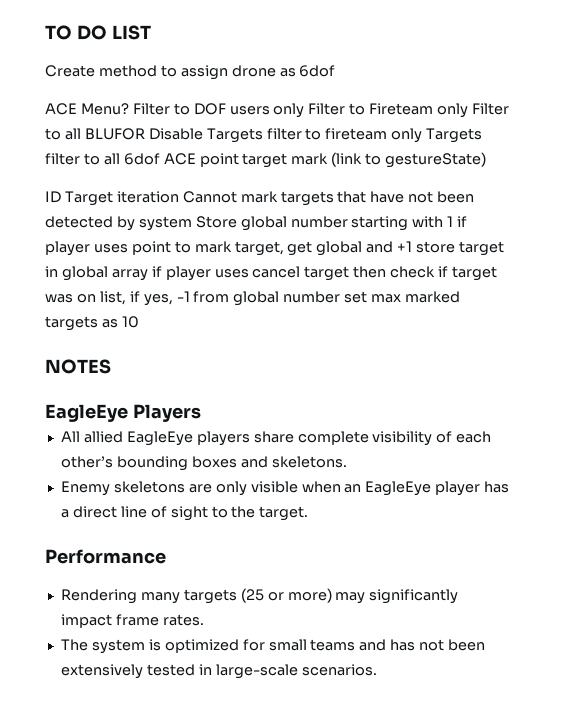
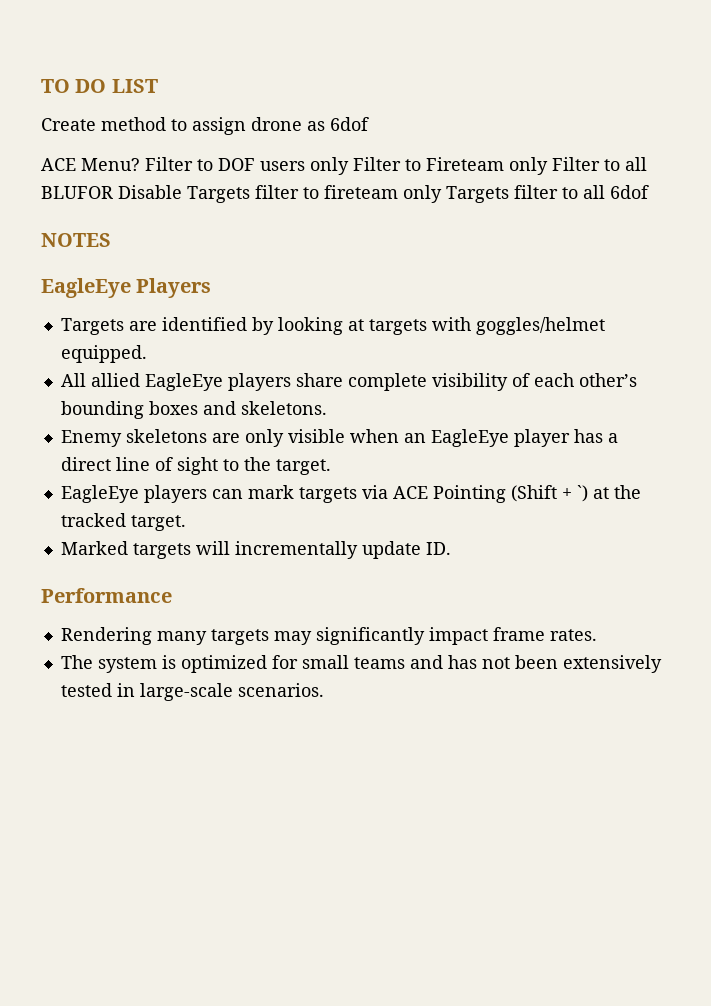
- Filter to DOF users only Filter to Fireteam only Filter to all BLUFOR Disable Targets filter to fireteam only Targets filter to all 6dof ACE point target mark (link to gestureState)
- ID Target iteration Cannot mark targets that have not been detected by system Store global number starting with 1 if player uses point to mark target, get global and +1 store target in global array if player uses cancel target then check if target was on list, if yes, -1 from global number set max marked targets as 10
+ Filter to DOF users only Filter to Fireteam only Filter to all BLUFOR Disable Targets filter to fireteam only Targets filter to all 6dof
  NOTES
  EagleEye Players
+ Targets are identified by looking at targets with goggles/helmet equipped.
+ EagleEye players can mark targets via ACE Pointing (Shift + `) at the tracked target.
+ Marked targets will incrementally update ID.
- Rendering many targets (25 or more) may significantly impact frame rates.
+ Rendering many targets may significantly impact frame rates.

